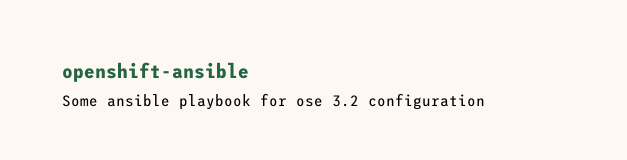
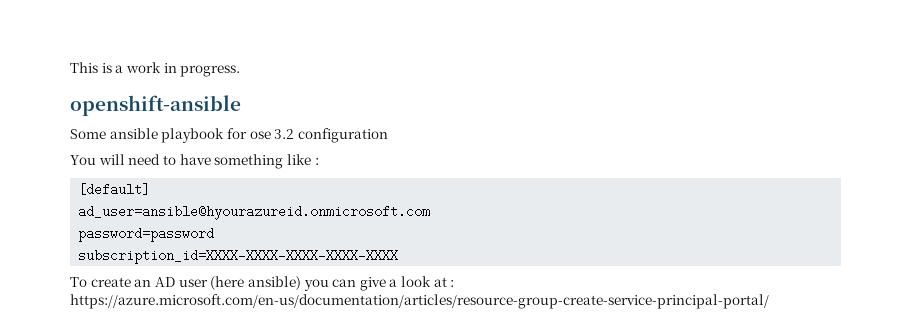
+ This is a work in progress.
+ You will need to have something like :
+ [default]
+ ad_user=ansible@hyourazureid.onmicrosoft.com
+ password=password
+ subscription_id=XXXX-XXXX-XXXX-XXXX-XXXX
+ To create an AD user (here ansible) you can give a look at : https://azure.microsoft.com/en-us/documentation/articles/resource-group-create-service-principal-portal/

